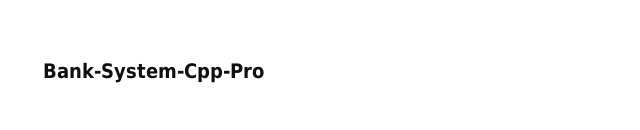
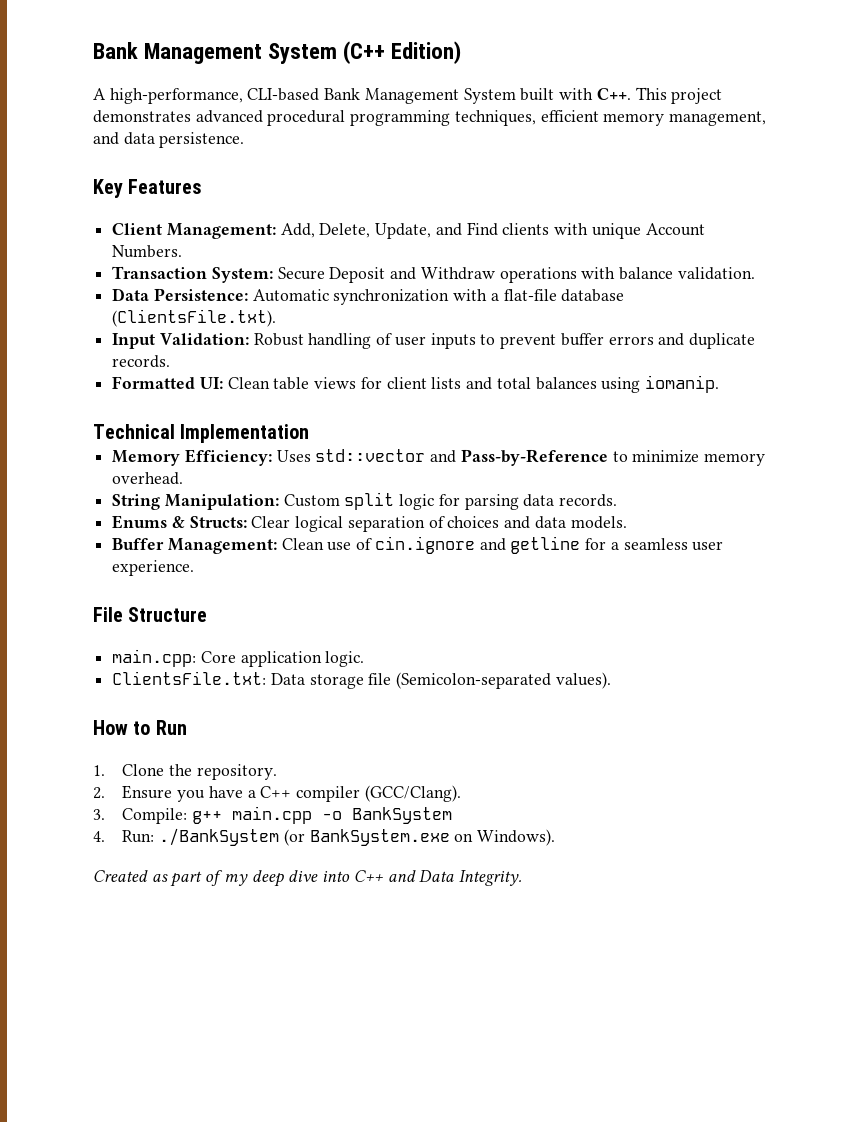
- Bank-System-Cpp-Pro
+ Bank Management System (C++ Edition)
+ A high-performance, CLI-based Bank Management System built with C++. This project demonstrates advanced procedural programming techniques, efficient memory management, and data persistence.
+ Key Features
+ Client Management: Add, Delete, Update, and Find clients with unique Account Numbers.
+ Transaction System: Secure Deposit and Withdraw operations with balance validation.
+ Data Persistence: Automatic synchronization with a flat-file database (ClientsFile.txt).
+ Input Validation: Robust handling of user inputs to prevent buffer errors and duplicate records.
+ Formatted UI: Clean table views for client lists and total balances using iomanip.
+ Technical Implementation
+ Memory Efficiency: Uses std::vector and Pass-by-Reference to minimize memory overhead.
+ String Manipulation: Custom split logic for parsing data records.
+ Enums & Structs: Clear logical separation of choices and data models.
+ Buffer Management: Clean use of cin.ignore and getline for a seamless user experience.
+ File Structure
+ main.cpp: Core application logic.
+ ClientsFile.txt: Data storage file (Semicolon-separated values).
+ How to Run
+ 1. Clone the repository.
+ 2. Ensure you have a C++ compiler (GCC/Clang).
+ 3. Compile: g++ main.cpp -o BankSystem
+ 4. Run: ./BankSystem (or BankSystem.exe on Windows).
+ Created as part of my deep dive into C++ and Data Integrity.

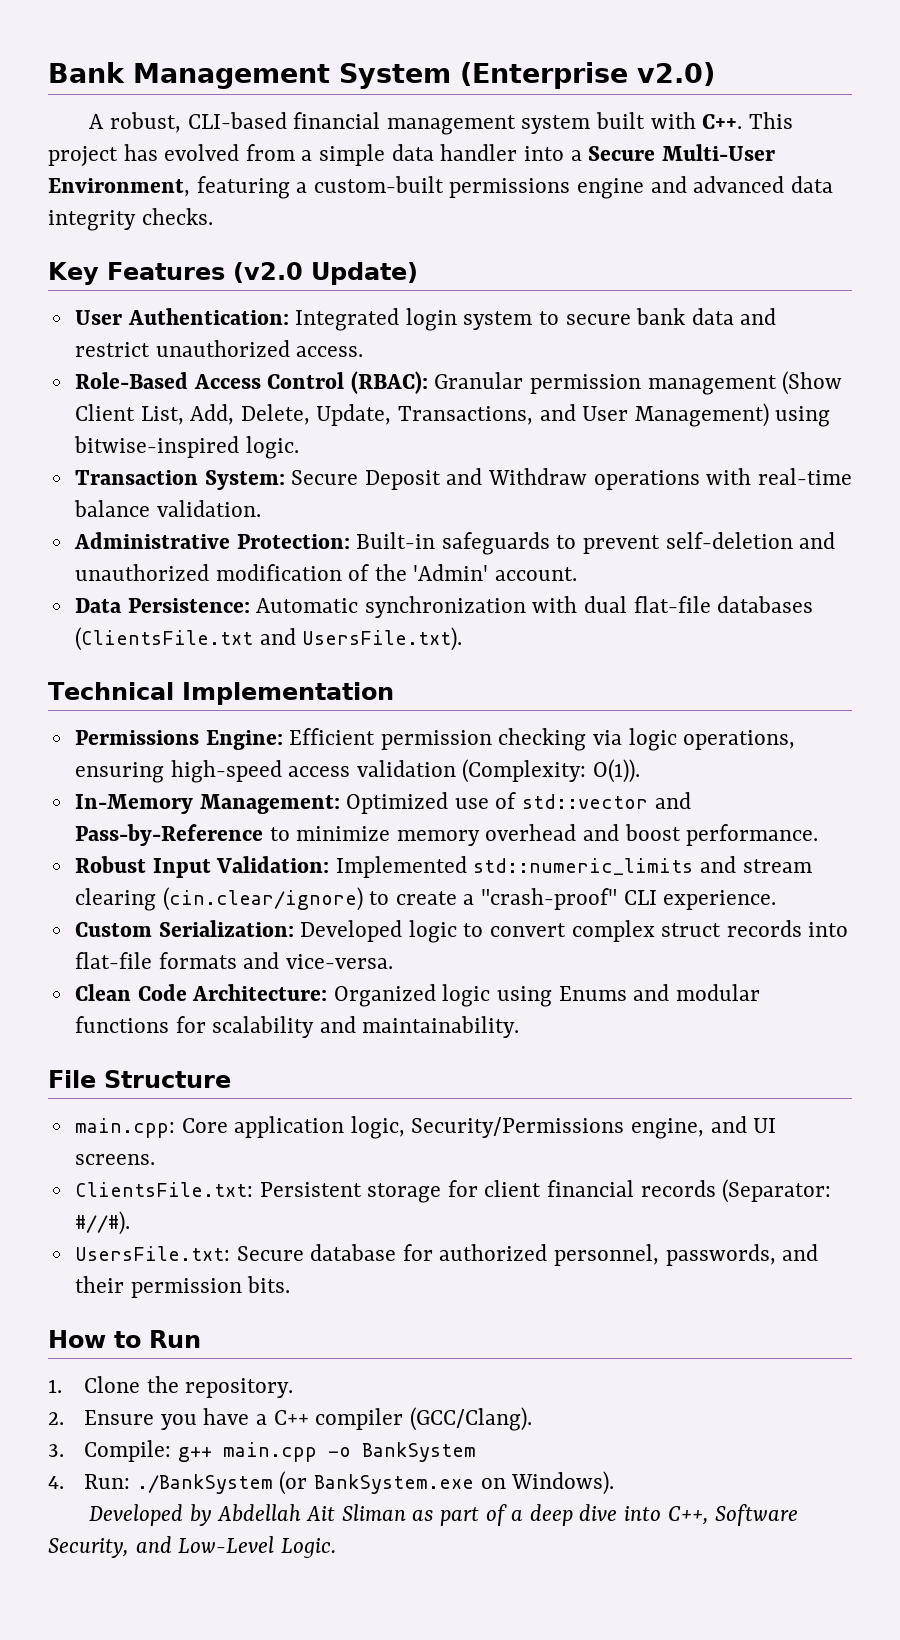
- Bank Management System (C++ Edition)
+ Bank Management System (Enterprise v2.0)
- A high-performance, CLI-based Bank Management System built with C++. This project demonstrates advanced procedural programming techniques, efficient memory management, and data persistence.
- Key Features
- Client Management: Add, Delete, Update, and Find clients with unique Account Numbers.
+ A robust, CLI-based financial management system built with C++. This project has evolved from a simple data handler into a Secure Multi-User Environment, featuring a custom-built permissions engine and advanced data integrity checks.
+ Key Features (v2.0 Update)
+ User Authentication: Integrated login system to secure bank data and restrict unauthorized access.
+ Role-Based Access Control (RBAC): Granular permission management (Show Client List, Add, Delete, Update, Transactions, and User Management) using bitwise-inspired logic.
- Transaction System: Secure Deposit and Withdraw operations with balance validation.
+ Transaction System: Secure Deposit and Withdraw operations with real-time balance validation.
+ Administrative Protection: Built-in safeguards to prevent self-deletion and unauthorized modification of the 'Admin' account.
- Data Persistence: Automatic synchronization with a flat-file database (ClientsFile.txt).
- Input Validation: Robust handling of user inputs to prevent buffer errors and duplicate records.
- Formatted UI: Clean table views for client lists and total balances using iomanip.
+ Data Persistence: Automatic synchronization with dual flat-file databases (ClientsFile.txt and UsersFile.txt).
  Technical Implementation
- Memory Efficiency: Uses std::vector and Pass-by-Reference to minimize memory overhead.
- String Manipulation: Custom split logic for parsing data records.
- Enums & Structs: Clear logical separation of choices and data models.
- Buffer Management: Clean use of cin.ignore and getline for a seamless user experience.
+ Permissions Engine: Efficient permission checking via logic operations, ensuring high-speed access validation (Complexity: O(1)).
+ In-Memory Management: Optimized use of std::vector and Pass-by-Reference to minimize memory overhead and boost performance.
+ Robust Input Validation: Implemented std::numeric_limits and stream clearing (cin.clear/ignore) to create a "crash-proof" CLI experience.
+ Custom Serialization: Developed logic to convert complex struct records into flat-file formats and vice-versa.
+ Clean Code Architecture: Organized logic using Enums and modular functions for scalability and maintainability.
- main.cpp: Core application logic.
- ClientsFile.txt: Data storage file (Semicolon-separated values).
+ main.cpp: Core application logic, Security/Permissions engine, and UI screens.
+ ClientsFile.txt: Persistent storage for client financial records (Separator: #//#).
+ UsersFile.txt: Secure database for authorized personnel, passwords, and their permission bits.
- Created as part of my deep dive into C++ and Data Integrity.
+ Developed by Abdellah Ait Sliman as part of a deep dive into C++, Software Security, and Low-Level Logic.

